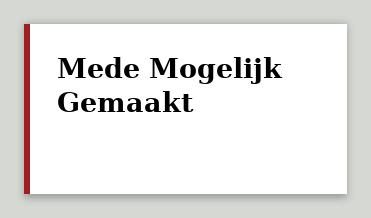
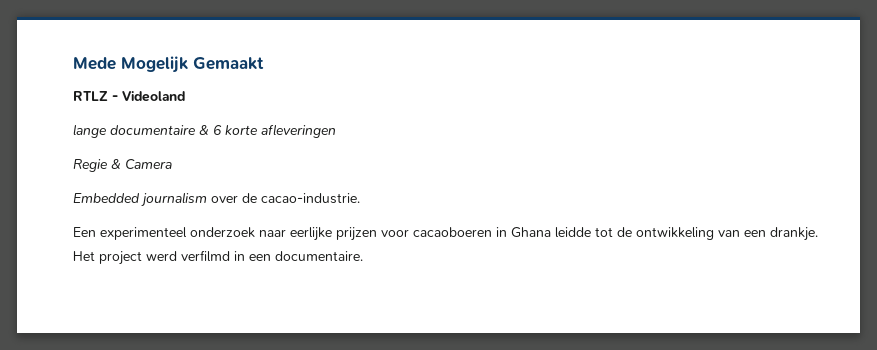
+ RTLZ - Videoland
+ lange documentaire & 6 korte afleveringen
+ Regie & Camera
+ Embedded journalism over de cacao-industrie.
+ Een experimenteel onderzoek naar eerlijke prijzen voor cacaoboeren in Ghana leidde tot de ontwikkeling van een drankje. Het project werd verfilmd in een documentaire.

